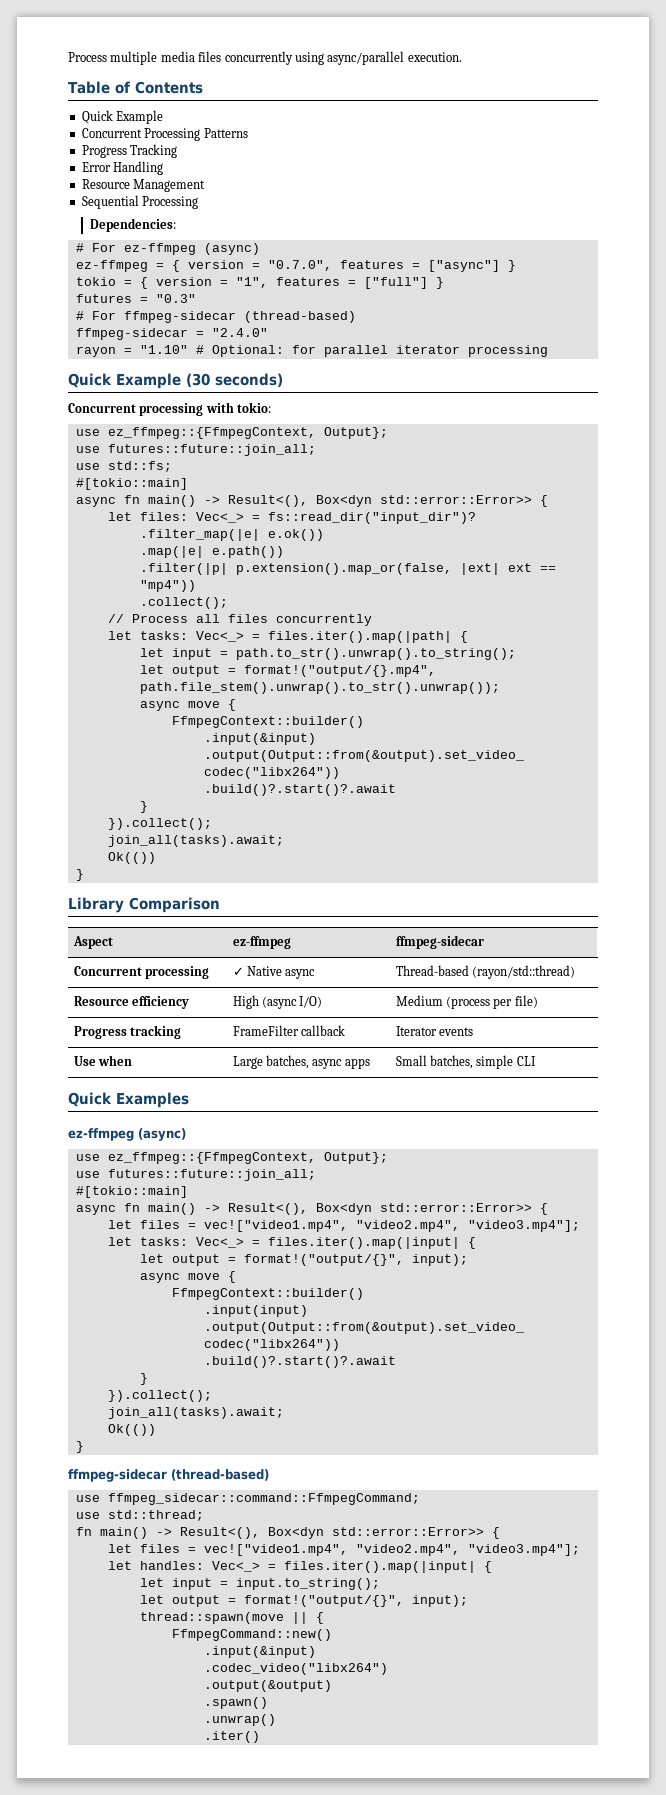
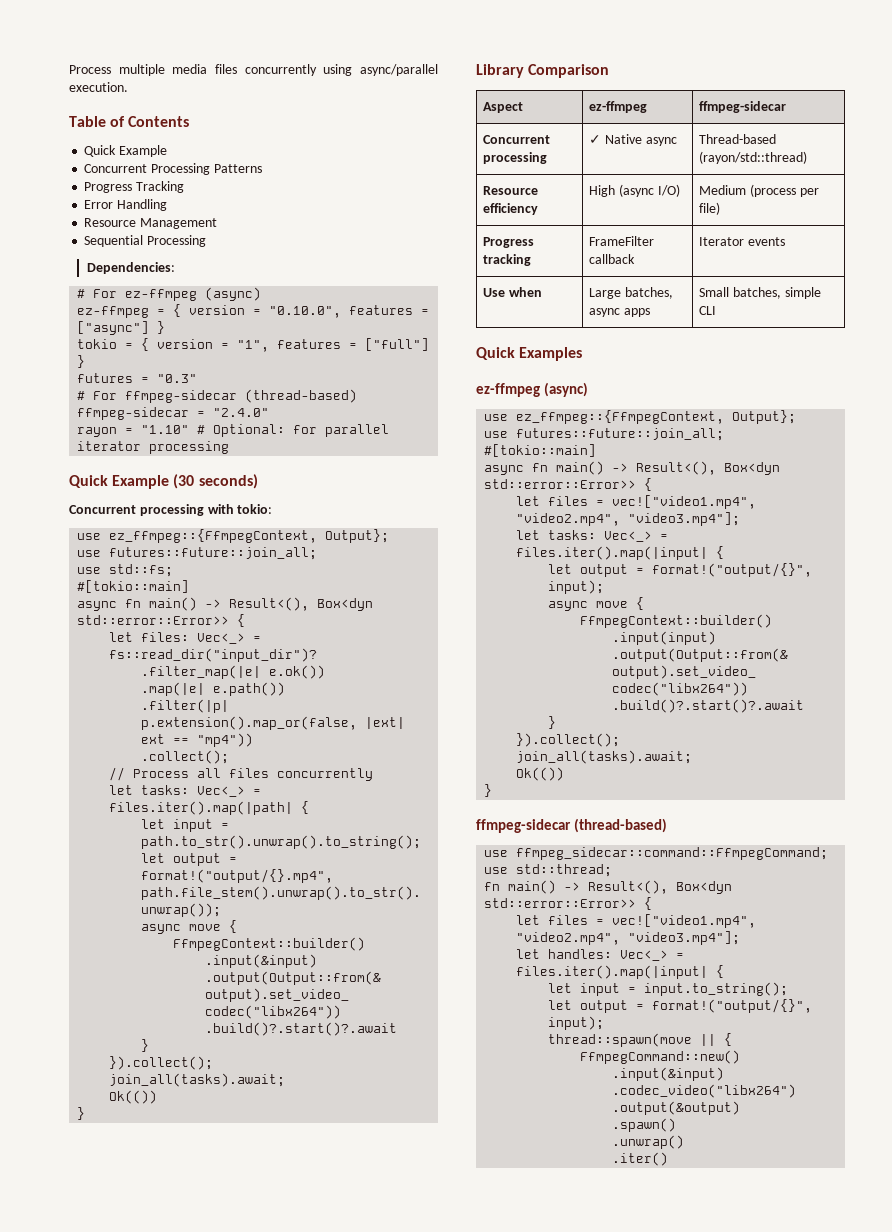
- ez-ffmpeg = { version = "0.7.0", features = ["async"] }
+ ez-ffmpeg = { version = "0.10.0", features = ["async"] }

